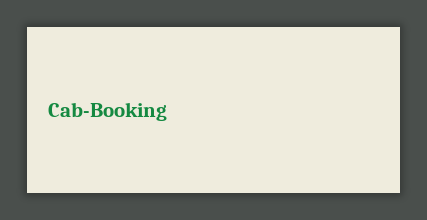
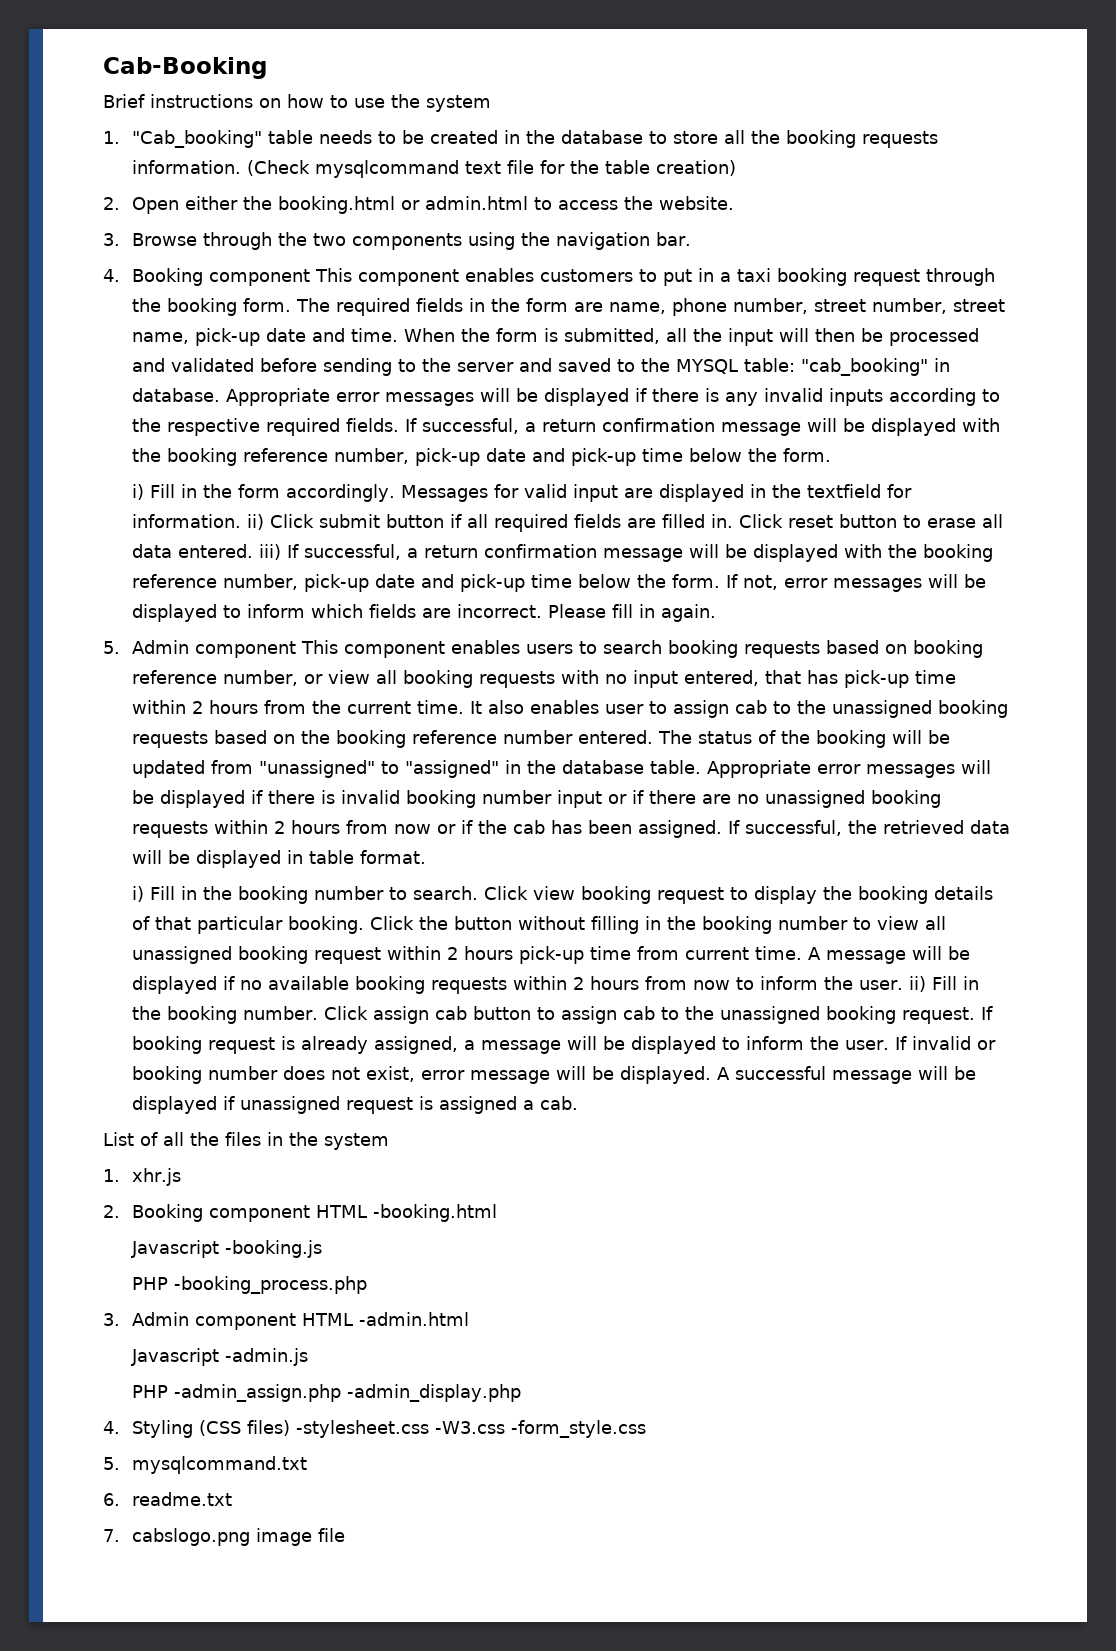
+ Brief instructions on how to use the system
+ 1. "Cab_booking" table needs to be created in the database to store all the booking requests information. (Check mysqlcommand text file for the table creation)
+ 2. Open either the booking.html or admin.html to access the website.
+ 3. Browse through the two components using the navigation bar.
+ 4. Booking component This component enables customers to put in a taxi booking request through the booking form. The required fields in the form are name, phone number, street number, street name, pick-up date and time. When the form is submitted, all the input will then be processed and validated before sending to the server and saved to the MYSQL table: "cab_booking" in database. Appropriate error messages will be displayed if there is any invalid inputs according to the respective required fields. If successful, a return confirmation message will be displayed with the booking reference number, pick-up date and pick-up time below the form.
+ i) Fill in the form accordingly. Messages for valid input are displayed in the textfield for information. ii) Click submit button if all required fields are filled in. Click reset button to erase all data entered. iii) If successful, a return confirmation message will be displayed with the booking reference number, pick-up date and pick-up time below the form. If not, error messages will be displayed to inform which fields are incorrect. Please fill in again.
+ 5. Admin component This component enables users to search booking requests based on booking reference number, or view all booking requests with no input entered, that has pick-up time within 2 hours from the current time. It also enables user to assign cab to the unassigned booking requests based on the booking reference number entered. The status of the booking will be updated from "unassigned" to "assigned" in the database table. Appropriate error messages will be displayed if there is invalid booking number input or if there are no unassigned booking requests within 2 hours from now or if the cab has been assigned. If successful, the retrieved data will be displayed in table format.
+ i) Fill in the booking number to search. Click view booking request to display the booking details of that particular booking. Click the button without filling in the booking number to view all unassigned booking request within 2 hours pick-up time from current time. A message will be displayed if no available booking requests within 2 hours from now to inform the user. ii) Fill in the booking number. Click assign cab button to assign cab to the unassigned booking request. If booking request is already assigned, a message will be displayed to inform the user. If invalid or booking number does not exist, error message will be displayed. A successful message will be displayed if unassigned request is assigned a cab.
+ List of all the files in the system
+ 1. xhr.js
+ 2. Booking component HTML -booking.html
+ Javascript -booking.js
+ PHP -booking_process.php
+ 3. Admin component HTML -admin.html
+ Javascript -admin.js
+ PHP -admin_assign.php -admin_display.php
+ 4. Styling (CSS files) -stylesheet.css -W3.css -form_style.css
+ 5. mysqlcommand.txt
+ 6. readme.txt
+ 7. cabslogo.png image file

